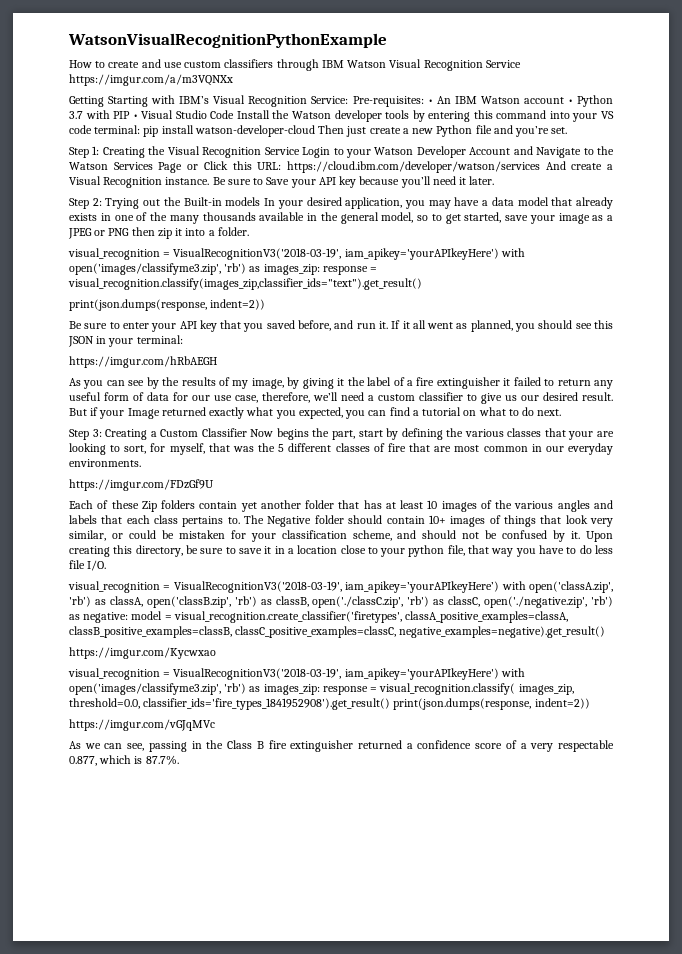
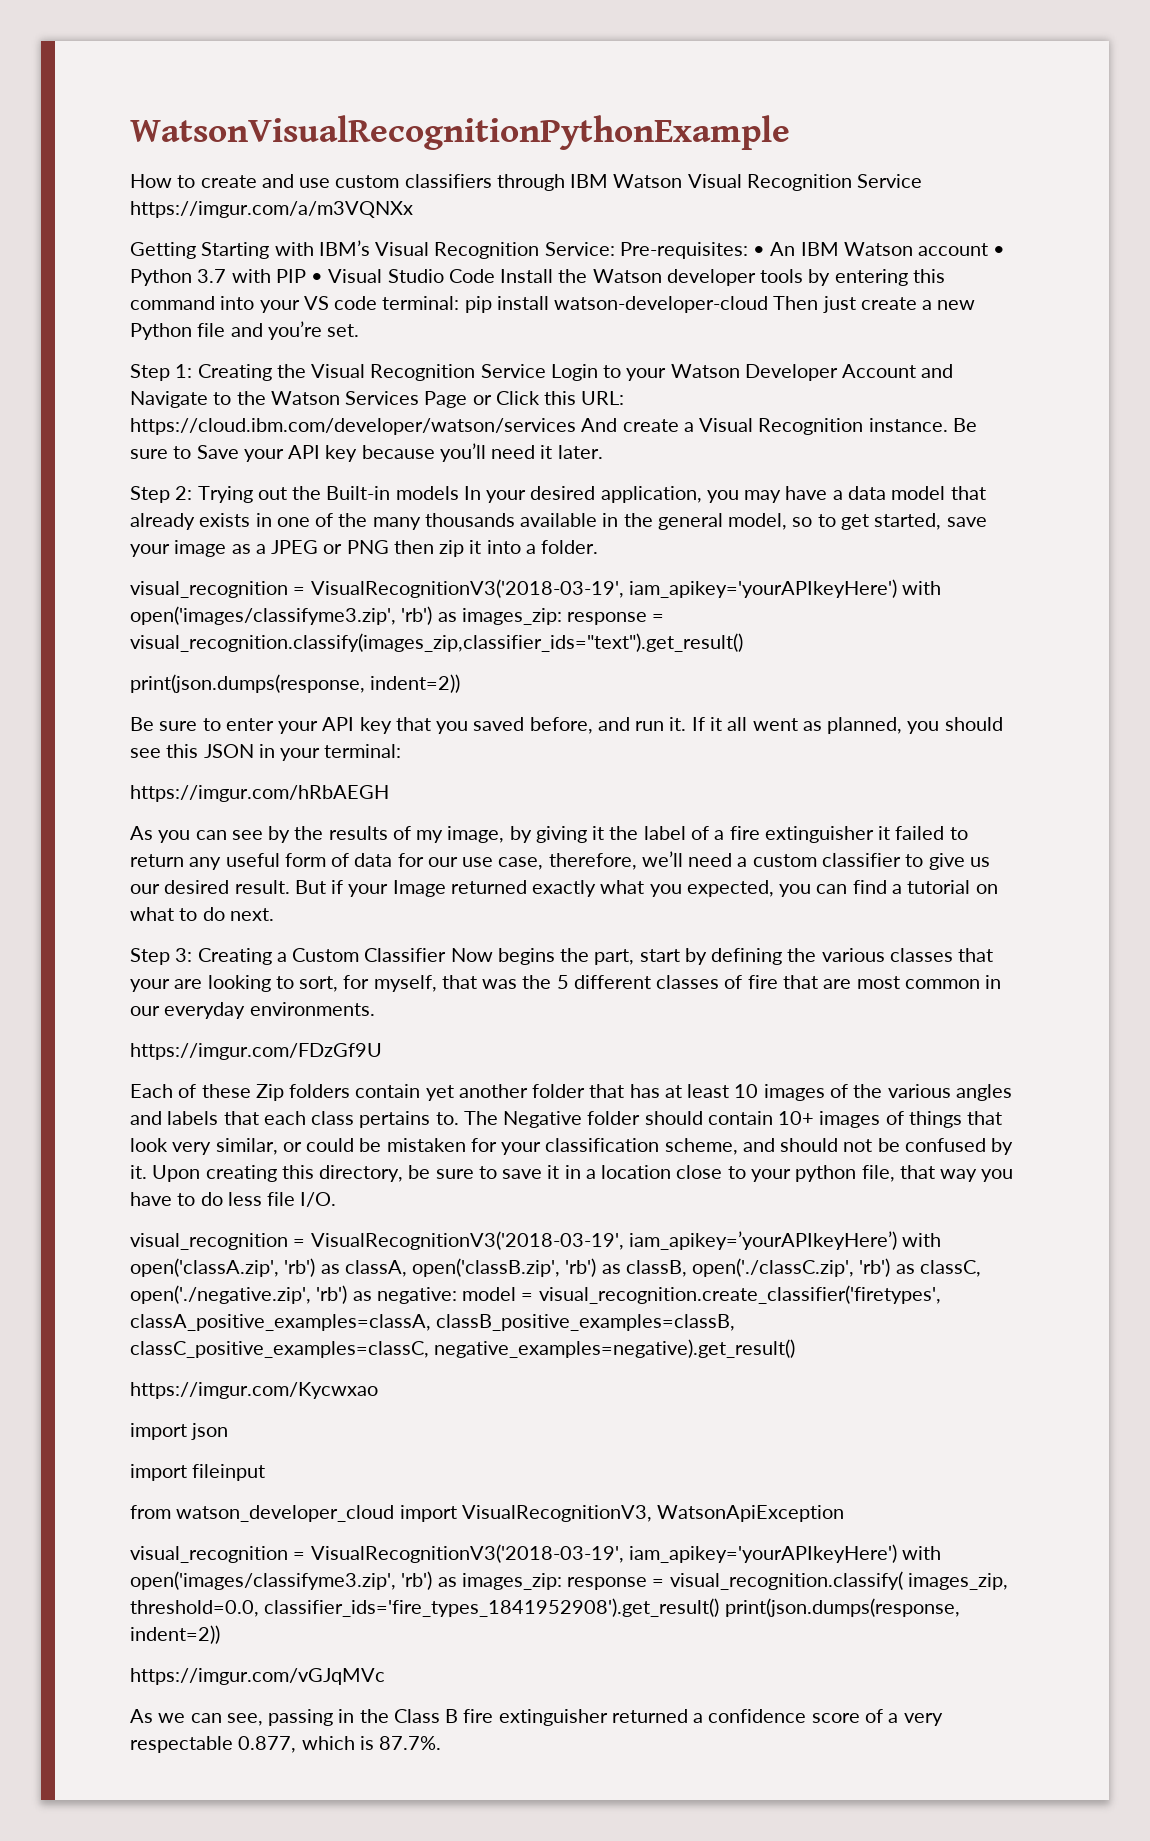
+ import json
+ import fileinput
+ from watson_developer_cloud import VisualRecognitionV3, WatsonApiException

